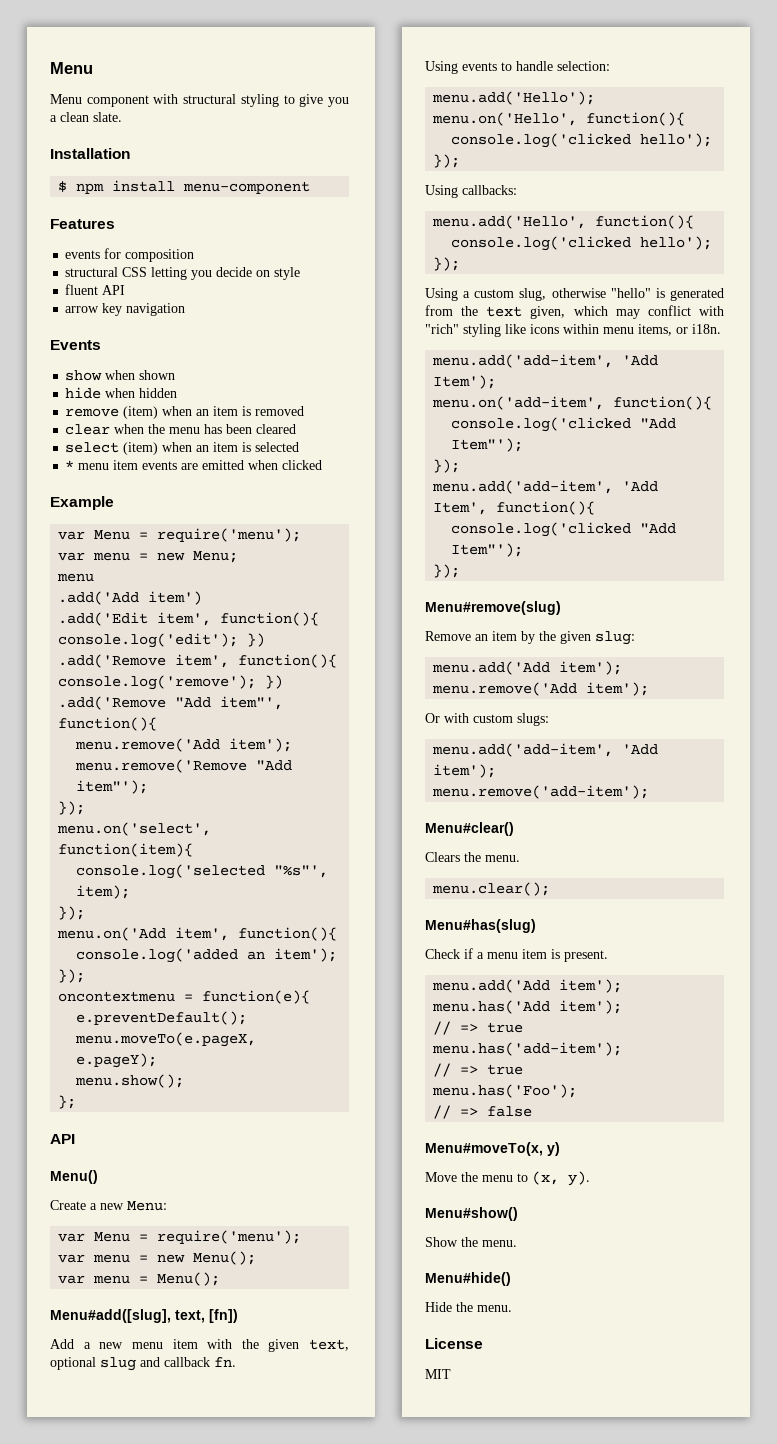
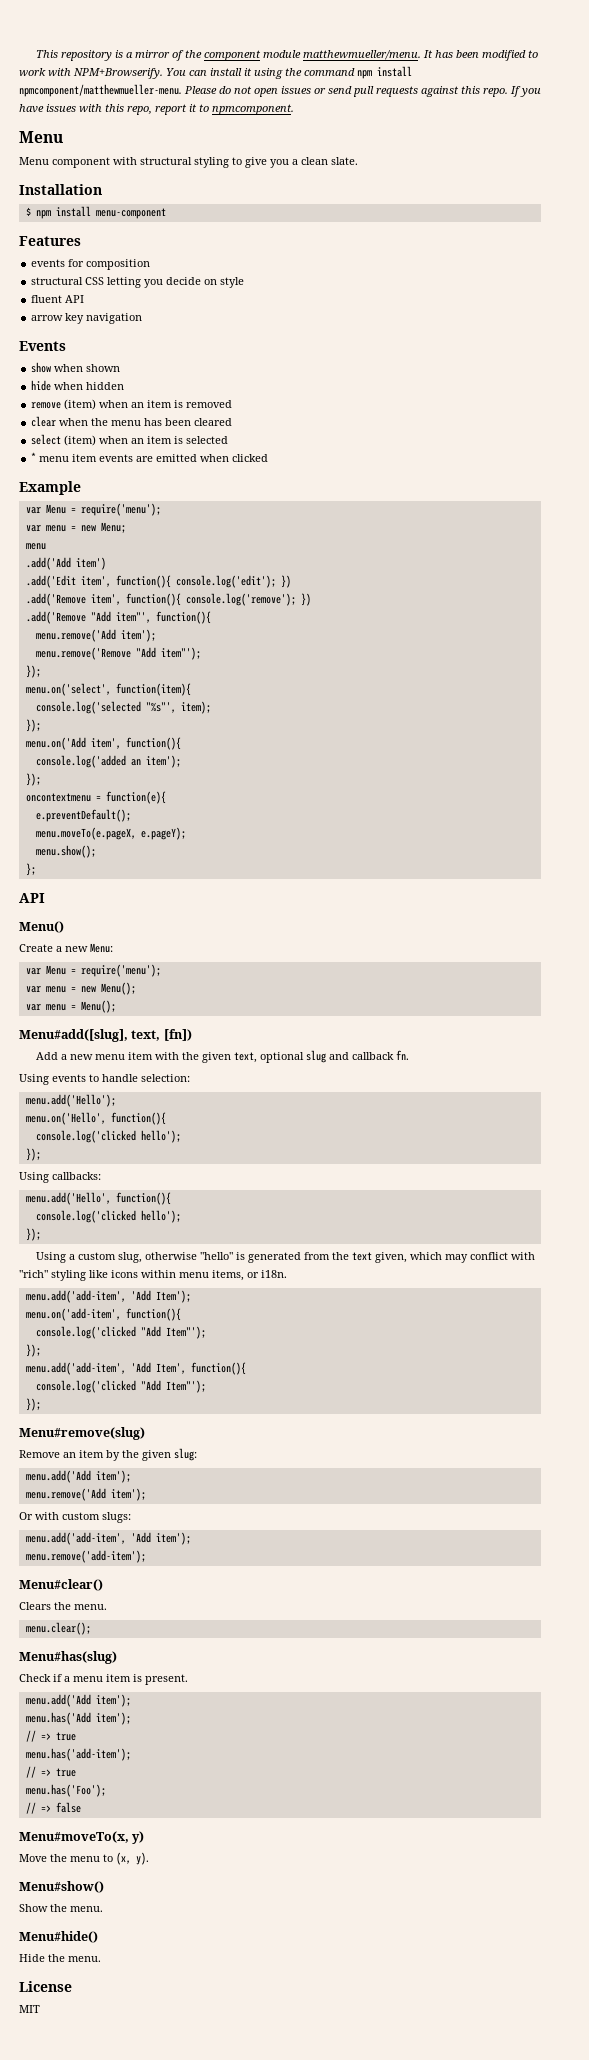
+ This repository is a mirror of the component module matthewmueller/menu. It has been modified to work with NPM+Browserify. You can install it using the command npm install npmcomponent/matthewmueller-menu. Please do not open issues or send pull requests against this repo. If you have issues with this repo, report it to npmcomponent.

